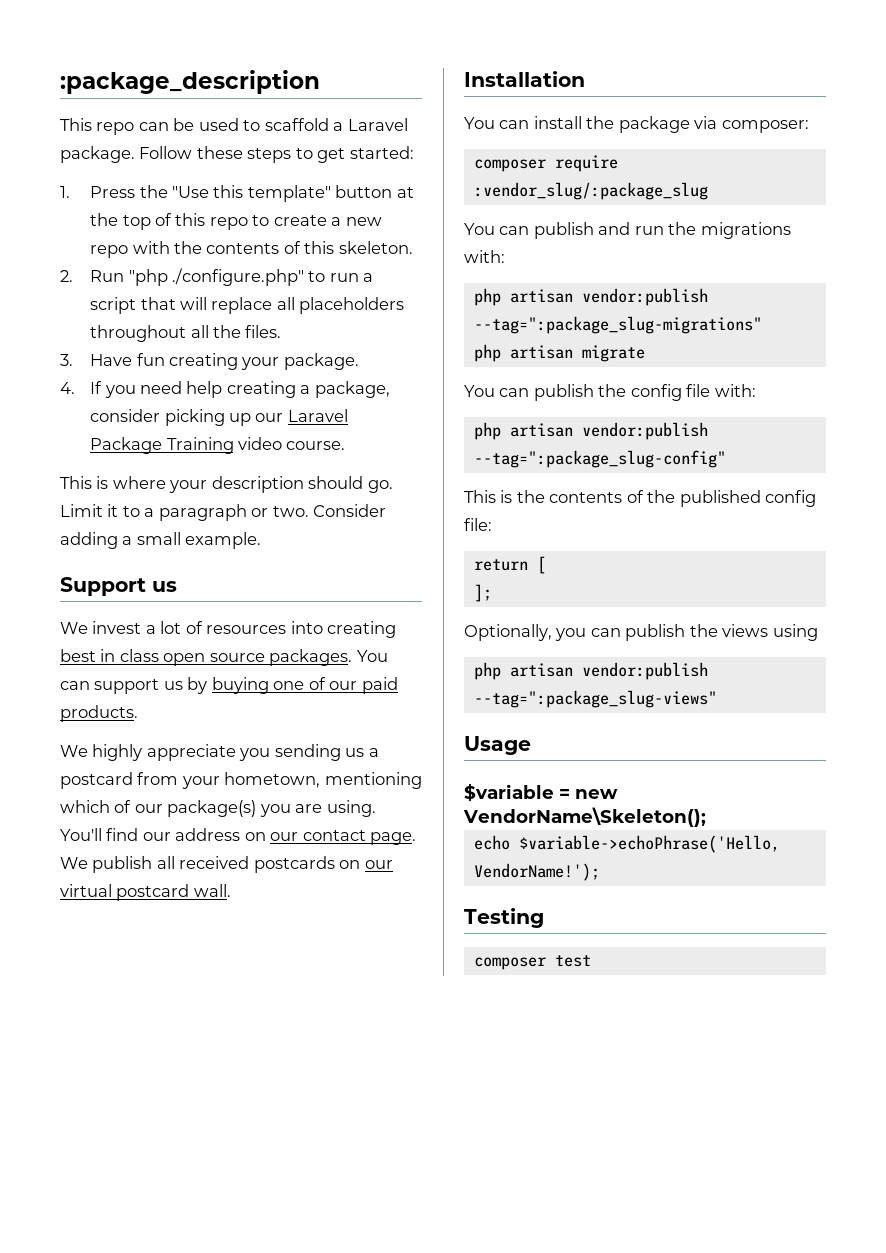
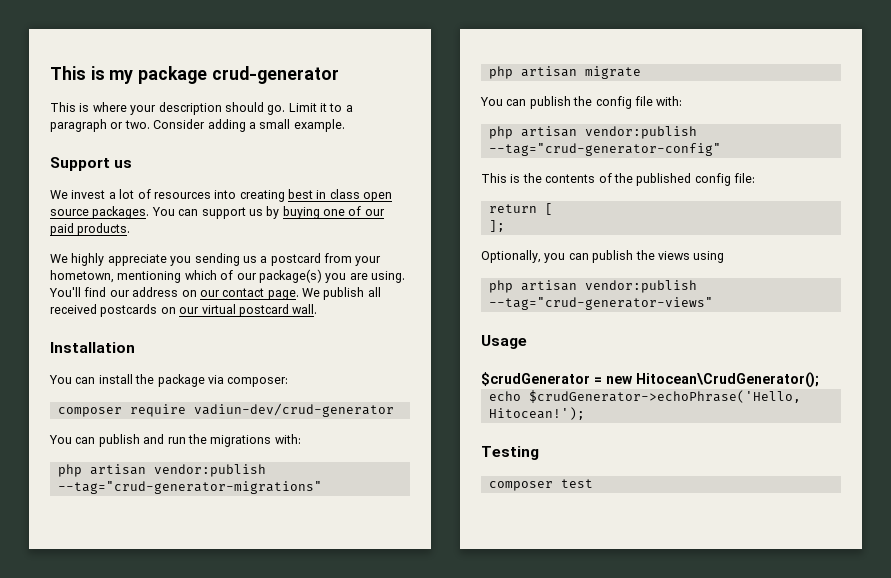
- :package_description
- This repo can be used to scaffold a Laravel package. Follow these steps to get started:
- 1. Press the "Use this template" button at the top of this repo to create a new repo with the contents of this skeleton.
- 2. Run "php ./configure.php" to run a script that will replace all placeholders throughout all the files.
- 3. Have fun creating your package.
- 4. If you need help creating a package, consider picking up our Laravel Package Training video course.
+ This is my package crud-generator
- composer require :vendor_slug/:package_slug
+ composer require vadiun-dev/crud-generator
- php artisan vendor:publish --tag=":package_slug-migrations"
+ php artisan vendor:publish --tag="crud-generator-migrations"
- php artisan vendor:publish --tag=":package_slug-config"
+ php artisan vendor:publish --tag="crud-generator-config"
- php artisan vendor:publish --tag=":package_slug-views"
+ php artisan vendor:publish --tag="crud-generator-views"
- $variable = new VendorName\Skeleton();
+ $crudGenerator = new Hitocean\CrudGenerator();
- echo $variable->echoPhrase('Hello, VendorName!');
+ echo $crudGenerator->echoPhrase('Hello, Hitocean!');

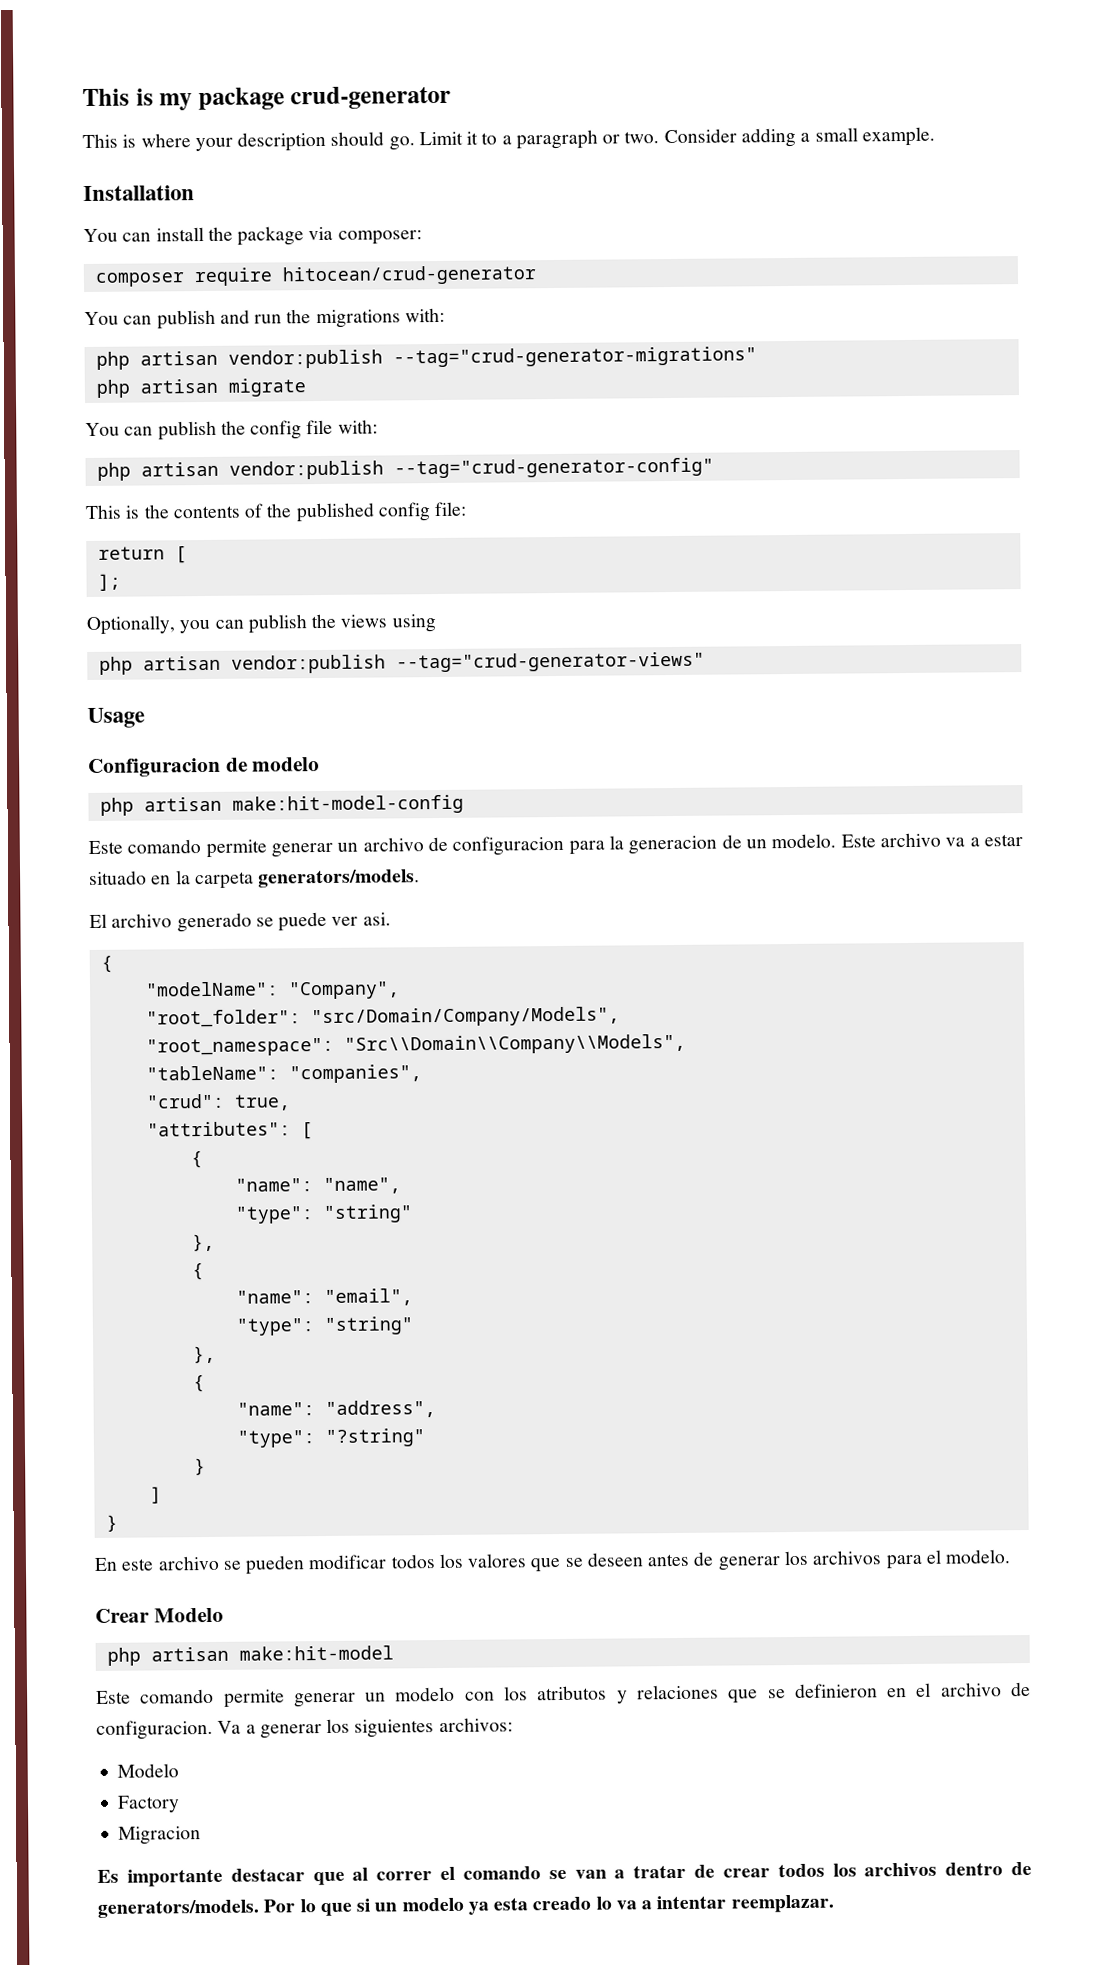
- Support us
- We invest a lot of resources into creating best in class open source packages. You can support us by buying one of our paid products.
- We highly appreciate you sending us a postcard from your hometown, mentioning which of our package(s) you are using. You'll find our address on our contact page. We publish all received postcards on our virtual postcard wall.
- composer require vadiun-dev/crud-generator
+ composer require hitocean/crud-generator
- $crudGenerator = new Hitocean\CrudGenerator();
- echo $crudGenerator->echoPhrase('Hello, Hitocean!');
- Testing
- composer test
+ Configuracion de modelo
+ php artisan make:hit-model-config
+ Este comando permite generar un archivo de configuracion para la generacion de un modelo. Este archivo va a estar situado en la carpeta generators/models.
+ El archivo generado se puede ver asi.
+ {
+ "modelName": "Company",
+ "root_folder": "src/Domain/Company/Models",
+ "root_namespace": "Src\\Domain\\Company\\Models",
+ "tableName": "companies",
+ "crud": true,
+ "attributes": [
+ {
+ "name": "name",
+ "type": "string"
+ },
+ {
+ "name": "email",
+ "type": "string"
+ },
+ {
+ "name": "address",
+ "type": "?string"
+ }
+ ]
+ }
+ En este archivo se pueden modificar todos los valores que se deseen antes de generar los archivos para el modelo.
+ Crear Modelo
+ php artisan make:hit-model
+ Este comando permite generar un modelo con los atributos y relaciones que se definieron en el archivo de configuracion. Va a generar los siguientes archivos:
+ Modelo
+ Factory
+ Migracion
+ Es importante destacar que al correr el comando se van a tratar de crear todos los archivos dentro de generators/models. Por lo que si un modelo ya esta creado lo va a intentar reemplazar.

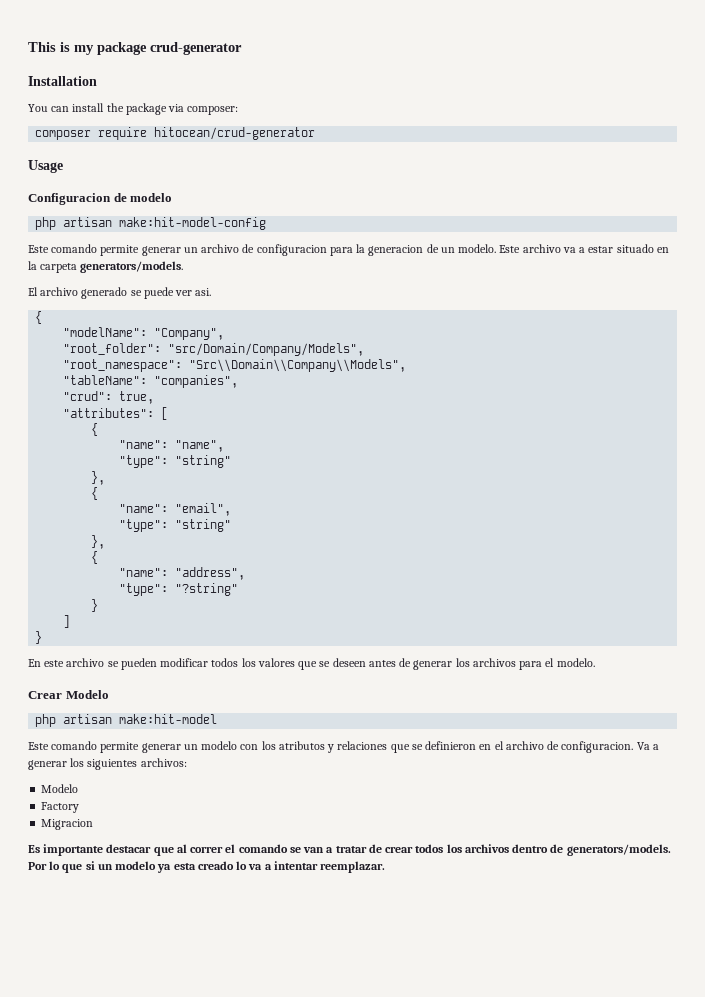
- This is where your description should go. Limit it to a paragraph or two. Consider adding a small example.
- You can publish and run the migrations with:
- php artisan vendor:publish --tag="crud-generator-migrations"
- php artisan migrate
- You can publish the config file with:
- php artisan vendor:publish --tag="crud-generator-config"
- This is the contents of the published config file:
- return [
- ];
- Optionally, you can publish the views using
- php artisan vendor:publish --tag="crud-generator-views"

